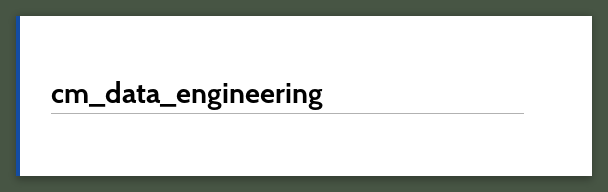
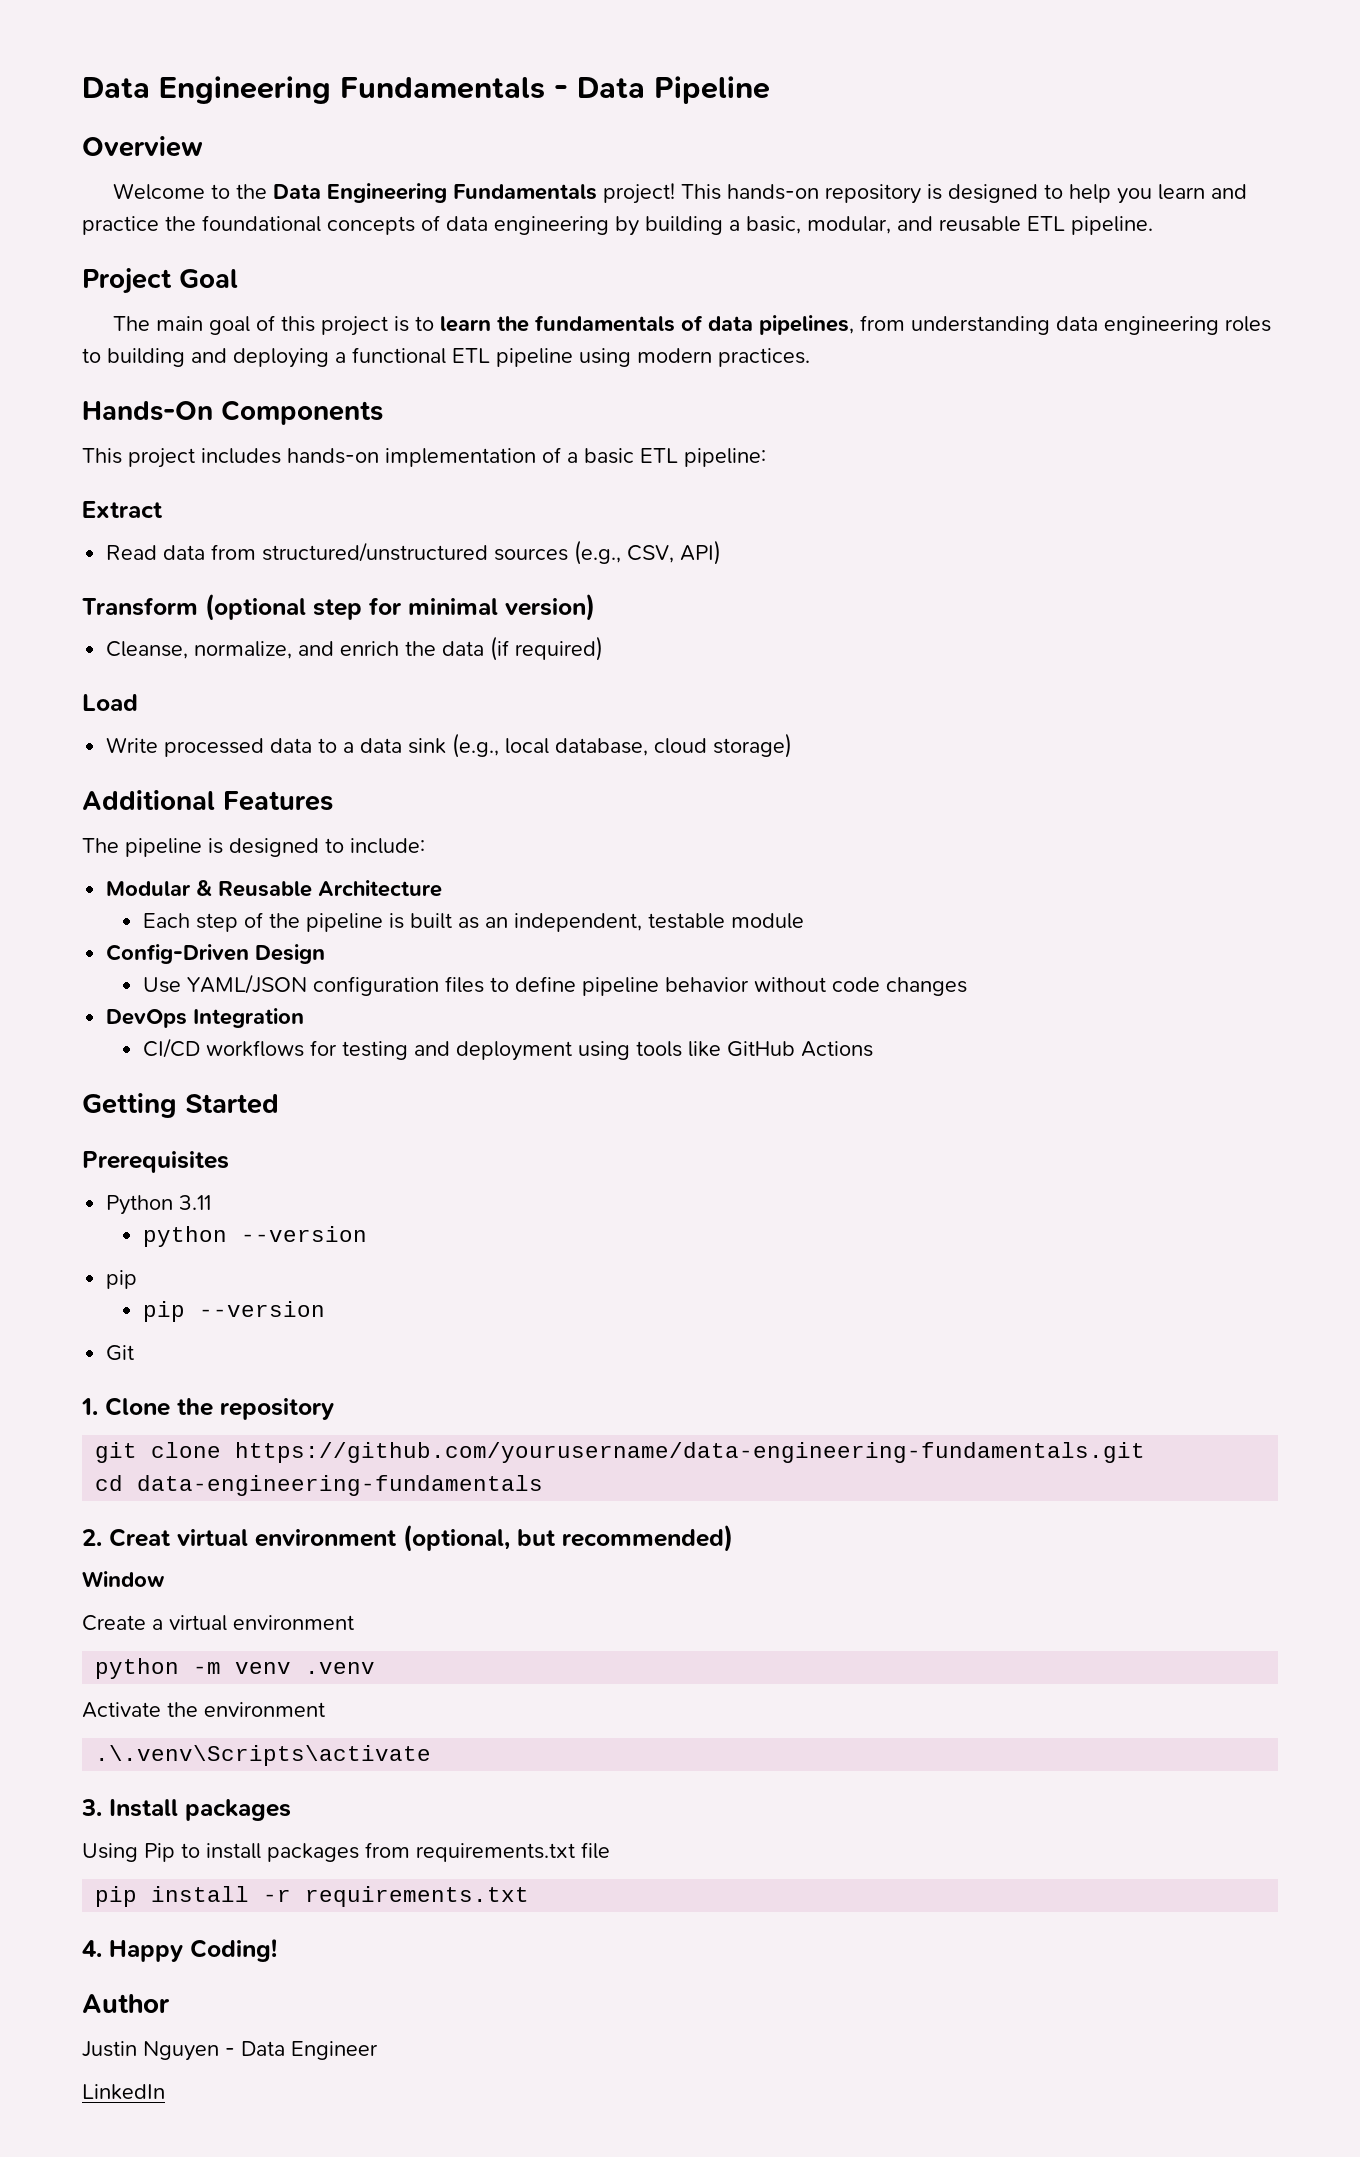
- cm_data_engineering
+ Data Engineering Fundamentals - Data Pipeline
+ Overview
+ Welcome to the Data Engineering Fundamentals project! This hands-on repository is designed to help you learn and practice the foundational concepts of data engineering by building a basic, modular, and reusable ETL pipeline.
+ Project Goal
+ The main goal of this project is to learn the fundamentals of data pipelines, from understanding data engineering roles to building and deploying a functional ETL pipeline using modern practices.
+ Hands-On Components
+ This project includes hands-on implementation of a basic ETL pipeline:
+ Extract
+ Read data from structured/unstructured sources (e.g., CSV, API)
+ Transform (optional step for minimal version)
+ Cleanse, normalize, and enrich the data (if required)
+ Load
+ Write processed data to a data sink (e.g., local database, cloud storage)
+ Additional Features
+ The pipeline is designed to include:
+ Modular & Reusable Architecture
+ Each step of the pipeline is built as an independent, testable module
+ Config-Driven Design
+ Use YAML/JSON configuration files to define pipeline behavior without code changes
+ DevOps Integration
+ CI/CD workflows for testing and deployment using tools like GitHub Actions
+ Getting Started
+ Prerequisites
+ Python 3.11
+ python --version
+ pip
+ pip --version
+ Git
+ 1. Clone the repository
+ git clone https://github.com/yourusername/data-engineering-fundamentals.git
+ cd data-engineering-fundamentals
+ 2. Creat virtual environment (optional, but recommended)
+ Window
+ Create a virtual environment
+ python -m venv .venv
+ Activate the environment
+ .\.venv\Scripts\activate
+ 3. Install packages
+ Using Pip to install packages from requirements.txt file
+ pip install -r requirements.txt
+ 4. Happy Coding!
+ Author
+ Justin Nguyen - Data Engineer
+ LinkedIn

